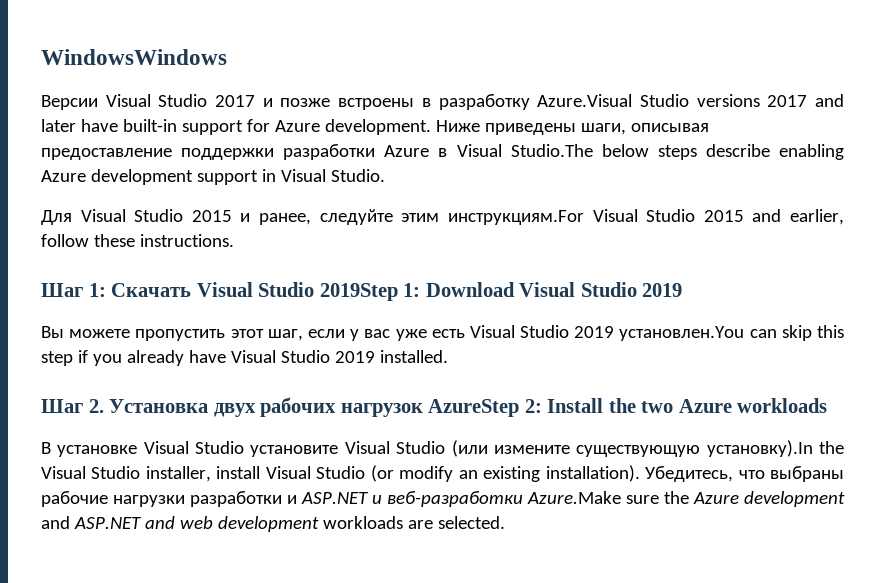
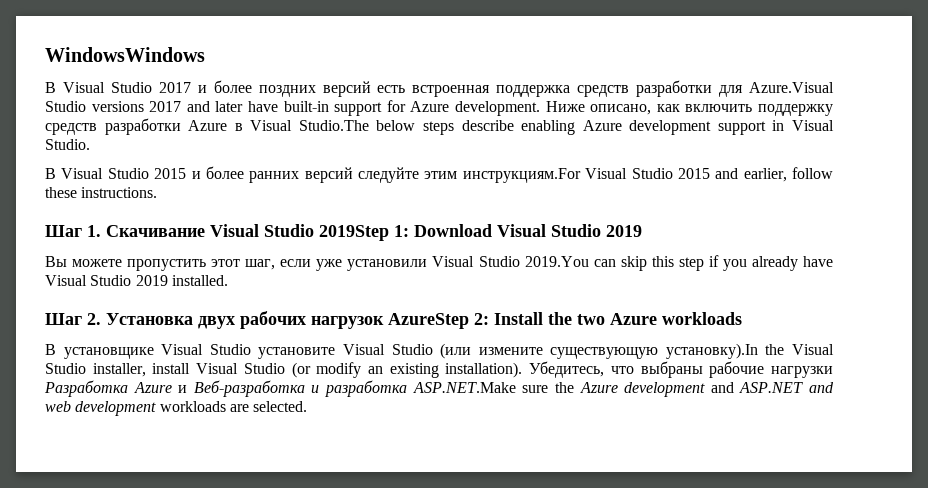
- Версии Visual Studio 2017 и позже встроены в разработку Azure.Visual Studio versions 2017 and later have built-in support for Azure development.
+ В Visual Studio 2017 и более поздних версий есть встроенная поддержка средств разработки для Azure.Visual Studio versions 2017 and later have built-in support for Azure development.
- Ниже приведены шаги, описывая предоставление поддержки разработки Azure в Visual Studio.The below steps describe enabling Azure development support in Visual Studio.
+ Ниже описано, как включить поддержку средств разработки Azure в Visual Studio.The below steps describe enabling Azure development support in Visual Studio.
- Для Visual Studio 2015 и ранее, следуйте этим инструкциям.For Visual Studio 2015 and earlier, follow these instructions.
+ В Visual Studio 2015 и более ранних версий следуйте этим инструкциям.For Visual Studio 2015 and earlier, follow these instructions.
- Шаг 1: Скачать Visual Studio 2019Step 1: Download Visual Studio 2019
+ Шаг 1. Скачивание Visual Studio 2019Step 1: Download Visual Studio 2019
- Вы можете пропустить этот шаг, если у вас уже есть Visual Studio 2019 установлен.You can skip this step if you already have Visual Studio 2019 installed.
+ Вы можете пропустить этот шаг, если уже установили Visual Studio 2019.You can skip this step if you already have Visual Studio 2019 installed.
- В установке Visual Studio установите Visual Studio (или измените существующую установку).In the Visual Studio installer, install Visual Studio (or modify an existing installation).
+ В установщике Visual Studio установите Visual Studio (или измените существующую установку).In the Visual Studio installer, install Visual Studio (or modify an existing installation).
- Убедитесь, что выбраны рабочие нагрузки разработки и ASP.NET и веб-разработки Azure.Make sure the Azure development and ASP.NET and web development workloads are selected.
+ Убедитесь, что выбраны рабочие нагрузки Разработка Azure и Веб-разработка и разработка ASP.NET.Make sure the Azure development and ASP.NET and web development workloads are selected.

